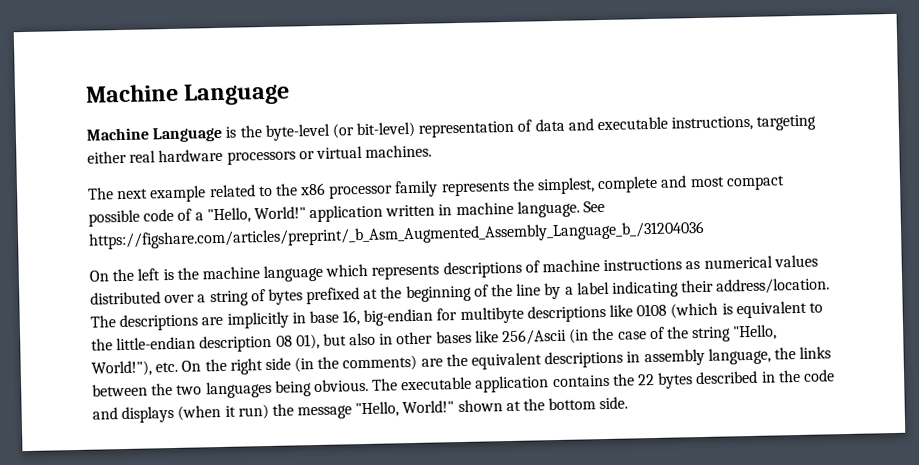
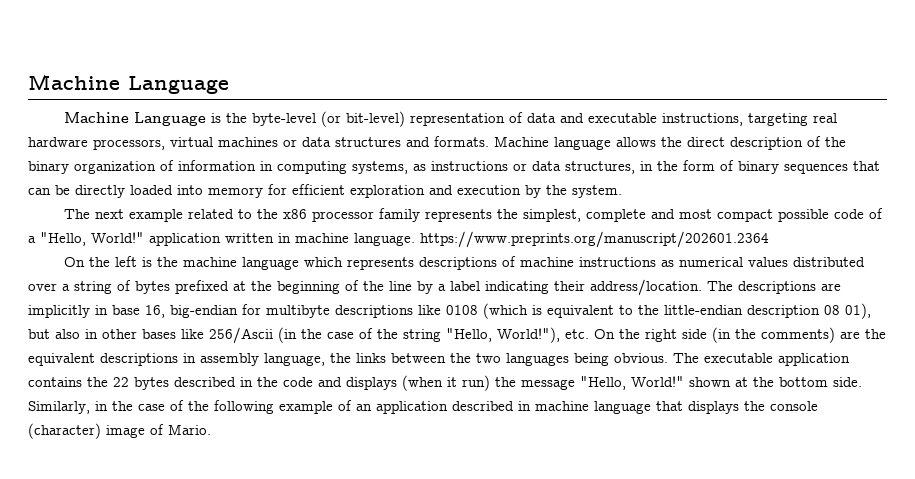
- Machine Language is the byte-level (or bit-level) representation of data and executable instructions, targeting either real hardware processors or virtual machines.
+ Machine Language is the byte-level (or bit-level) representation of data and executable instructions, targeting real hardware processors, virtual machines or data structures and formats. Machine language allows the direct description of the binary organization of information in computing systems, as instructions or data structures, in the form of binary sequences that can be directly loaded into memory for efficient exploration and execution by the system.
- The next example related to the x86 processor family represents the simplest, complete and most compact possible code of a "Hello, World!" application written in machine language. See https://figshare.com/articles/preprint/_b_Asm_Augmented_Assembly_Language_b_/31204036
+ The next example related to the x86 processor family represents the simplest, complete and most compact possible code of a "Hello, World!" application written in machine language. https://www.preprints.org/manuscript/202601.2364
+ Similarly, in the case of the following example of an application described in machine language that displays the console (character) image of Mario.

